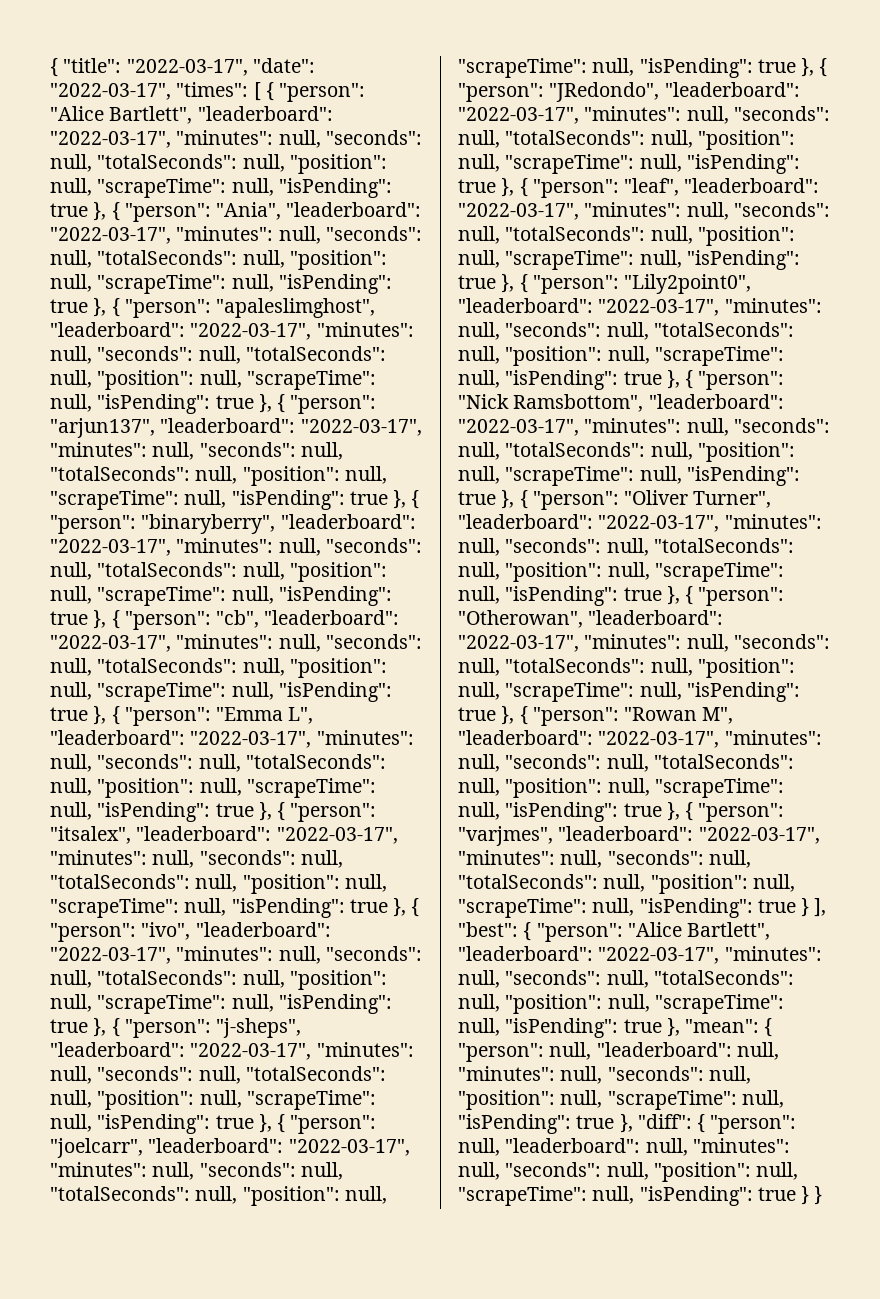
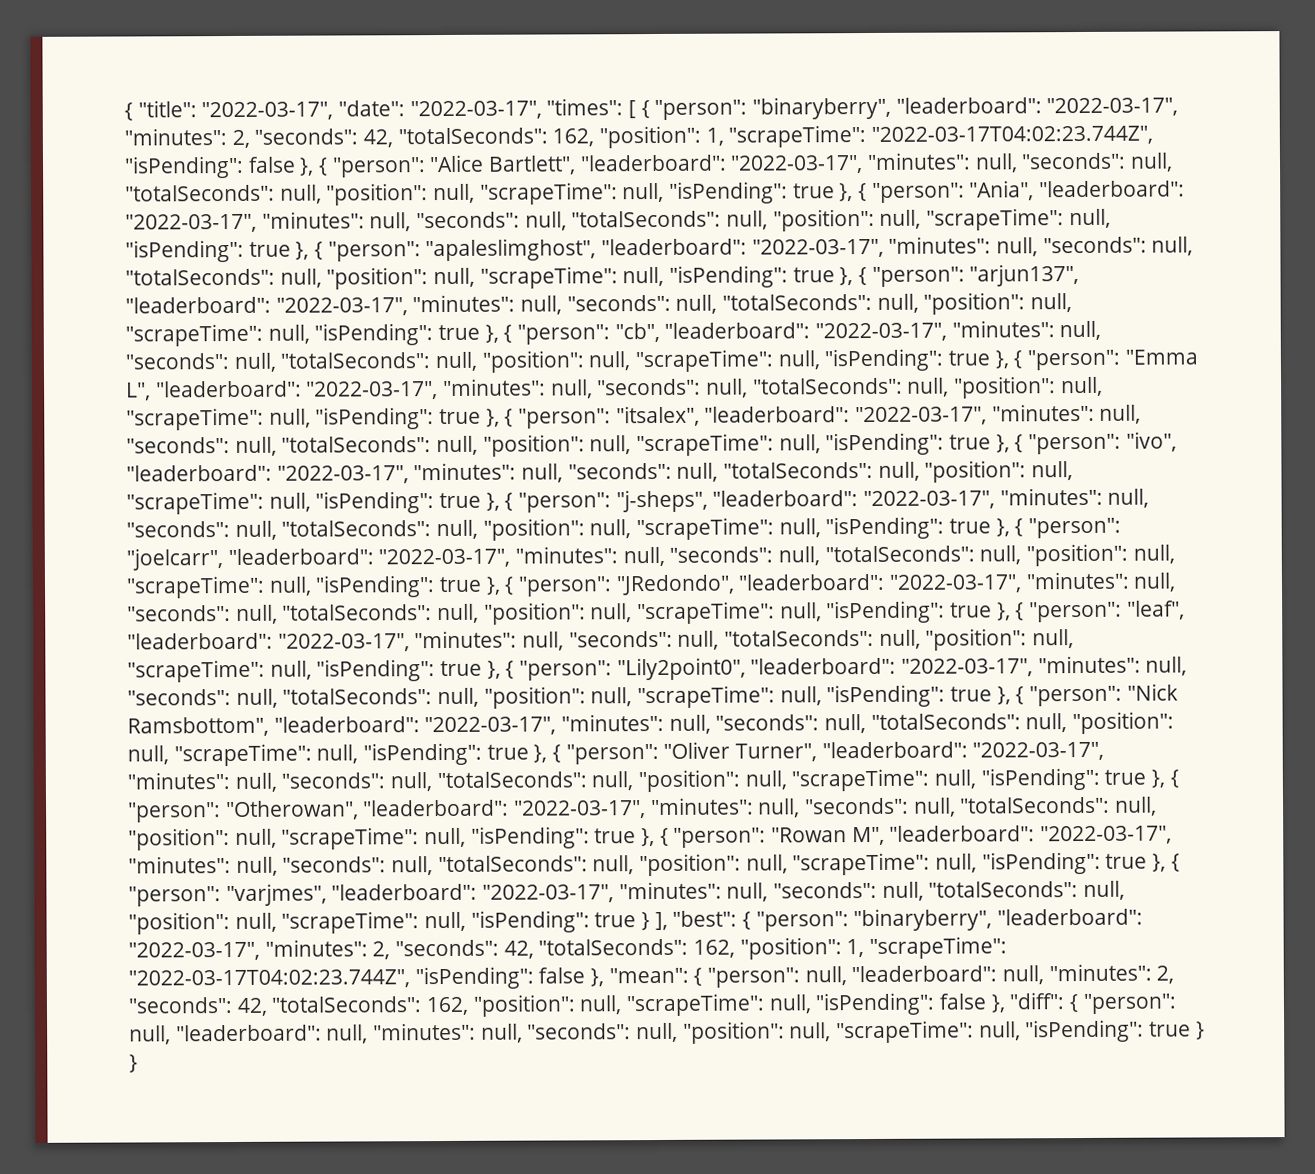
+ "binaryberry", "leaderboard": "2022-03-17", "minutes": 2, "seconds": 42, "totalSeconds": 162, "position": 1, "scrapeTime": "2022-03-17T04:02:23.744Z", "isPending": false }, { "person":
- "binaryberry", "leaderboard": "2022-03-17", "minutes": null, "seconds": null, "totalSeconds": null, "position": null, "scrapeTime": null, "isPending": true }, { "person":
- "Alice Bartlett", "leaderboard": "2022-03-17", "minutes": null, "seconds": null, "totalSeconds": null, "position": null, "scrapeTime": null, "isPending": true }, "mean":
+ "binaryberry", "leaderboard": "2022-03-17", "minutes": 2, "seconds": 42, "totalSeconds": 162, "position": 1, "scrapeTime": "2022-03-17T04:02:23.744Z", "isPending": false }, "mean":
- null, "seconds": null, "position": null, "scrapeTime": null, "isPending": true }, "diff":
+ 2, "seconds": 42, "totalSeconds": 162, "position": null, "scrapeTime": null, "isPending": false }, "diff":

